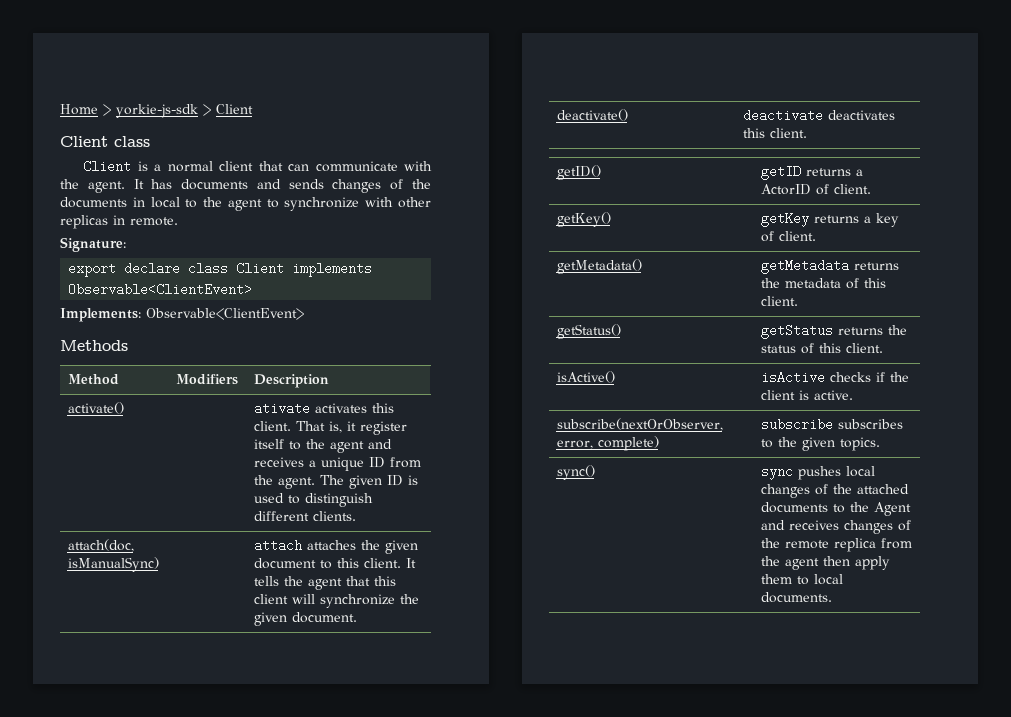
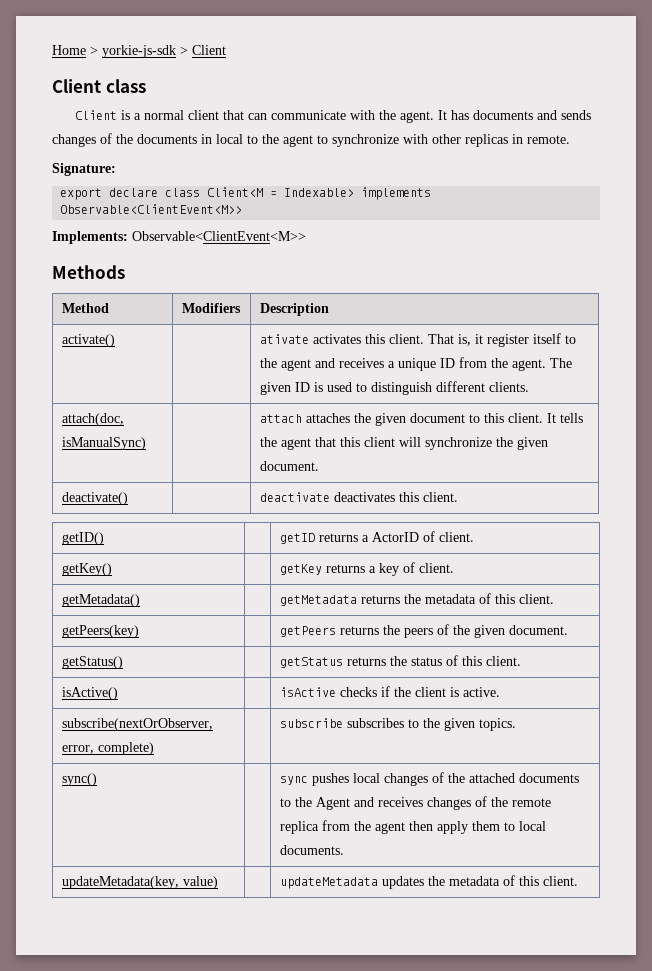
- export declare class Client implements Observable<ClientEvent>
+ export declare class Client<M = Indexable> implements Observable<ClientEvent<M>>
- Implements: Observable<ClientEvent>
+ Implements: Observable<ClientEvent<M>>
+ getPeers(key) | | getPeers returns the peers of the given document.
+ updateMetadata(key, value) | | updateMetadata updates the metadata of this client.

